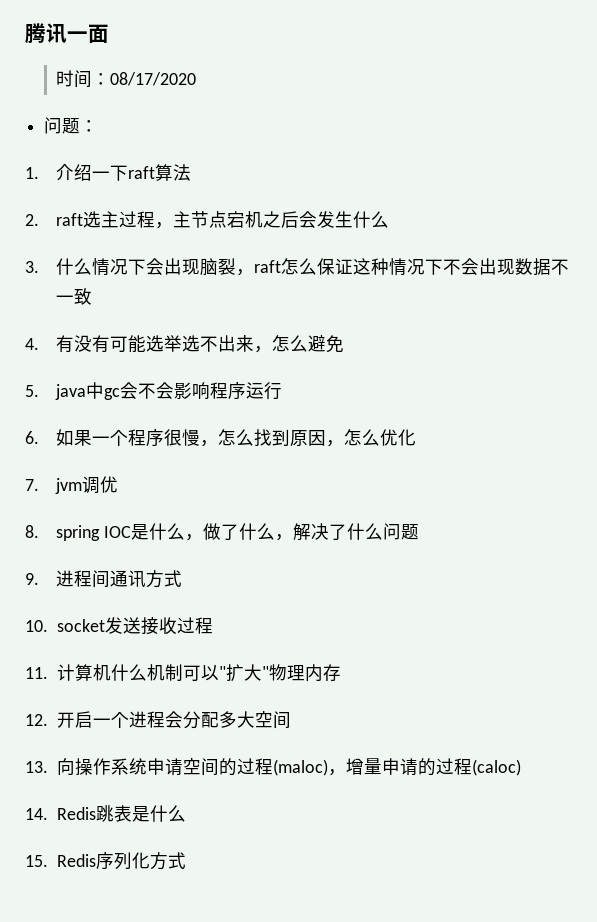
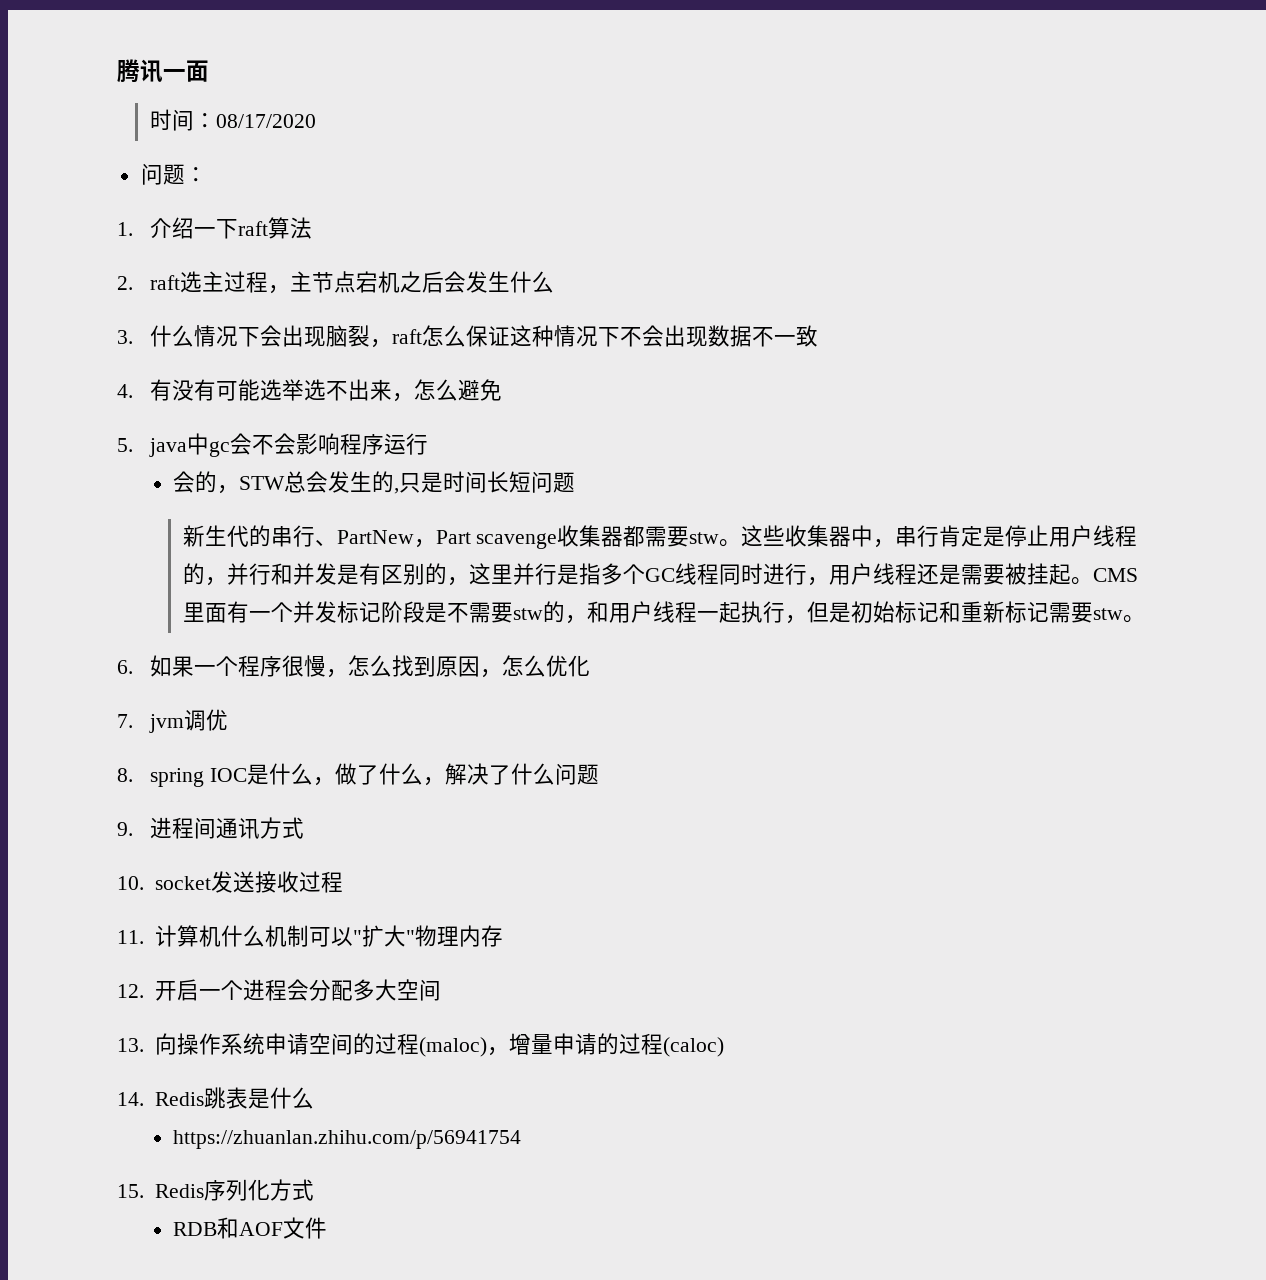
+ 会的，STW总会发生的,只是时间长短问题
+ 新生代的串行、PartNew，Part scavenge收集器都需要stw。这些收集器中，串行肯定是停止用户线程的，并行和并发是有区别的，这里并行是指多个GC线程同时进行，用户线程还是需要被挂起。CMS里面有一个并发标记阶段是不需要stw的，和用户线程一起执行，但是初始标记和重新标记需要stw。
+ https://zhuanlan.zhihu.com/p/56941754
+ RDB和AOF文件

